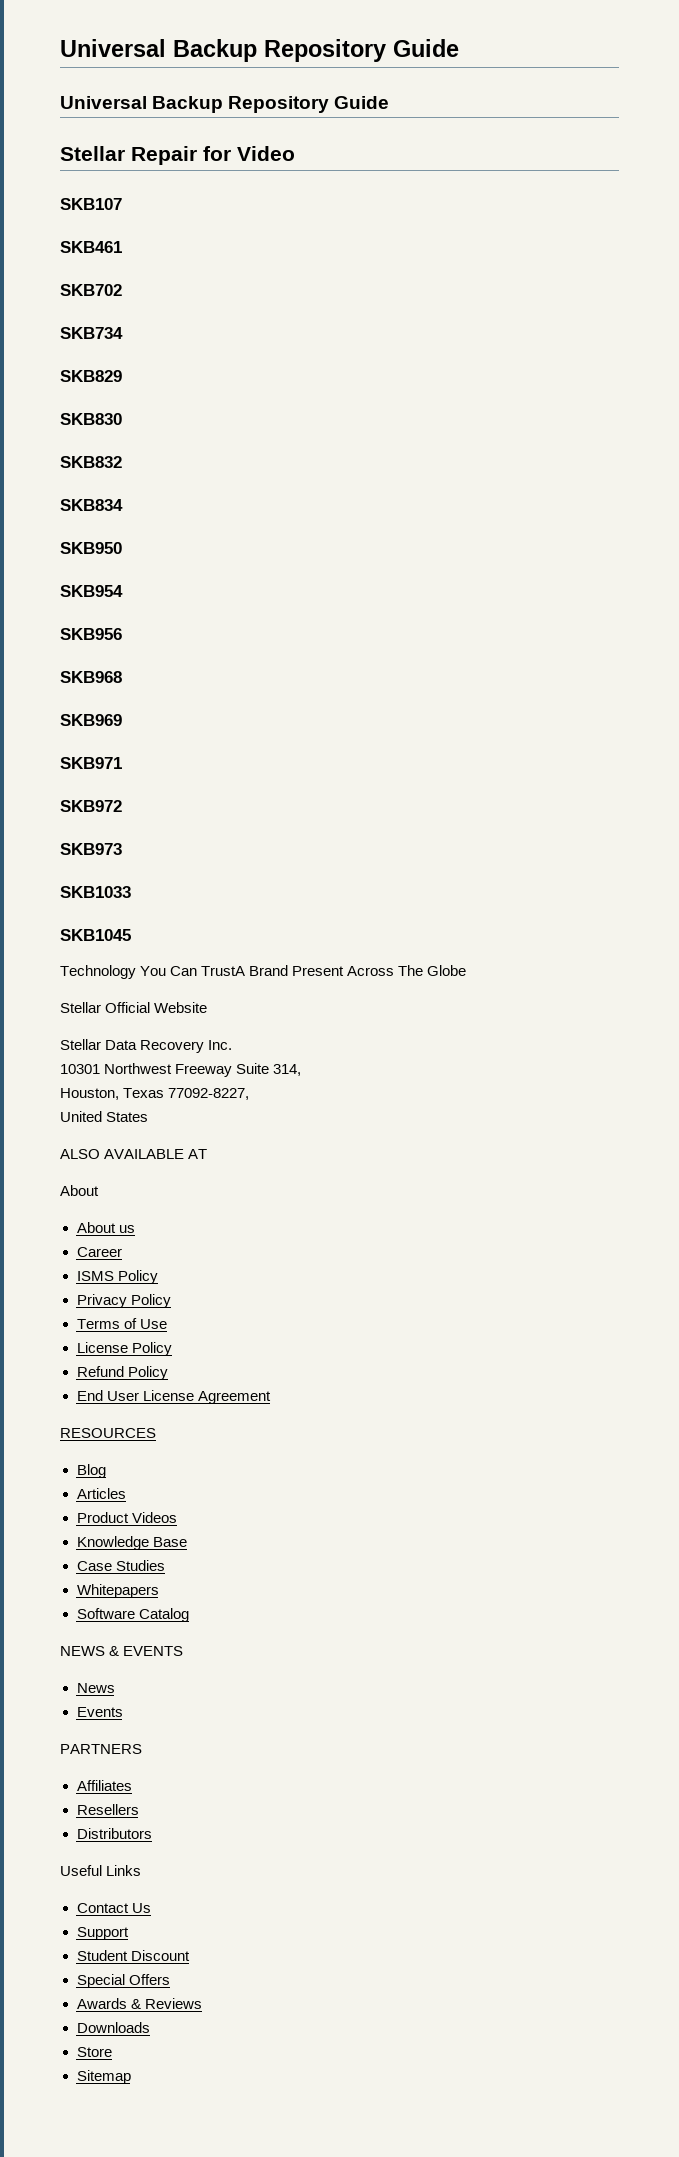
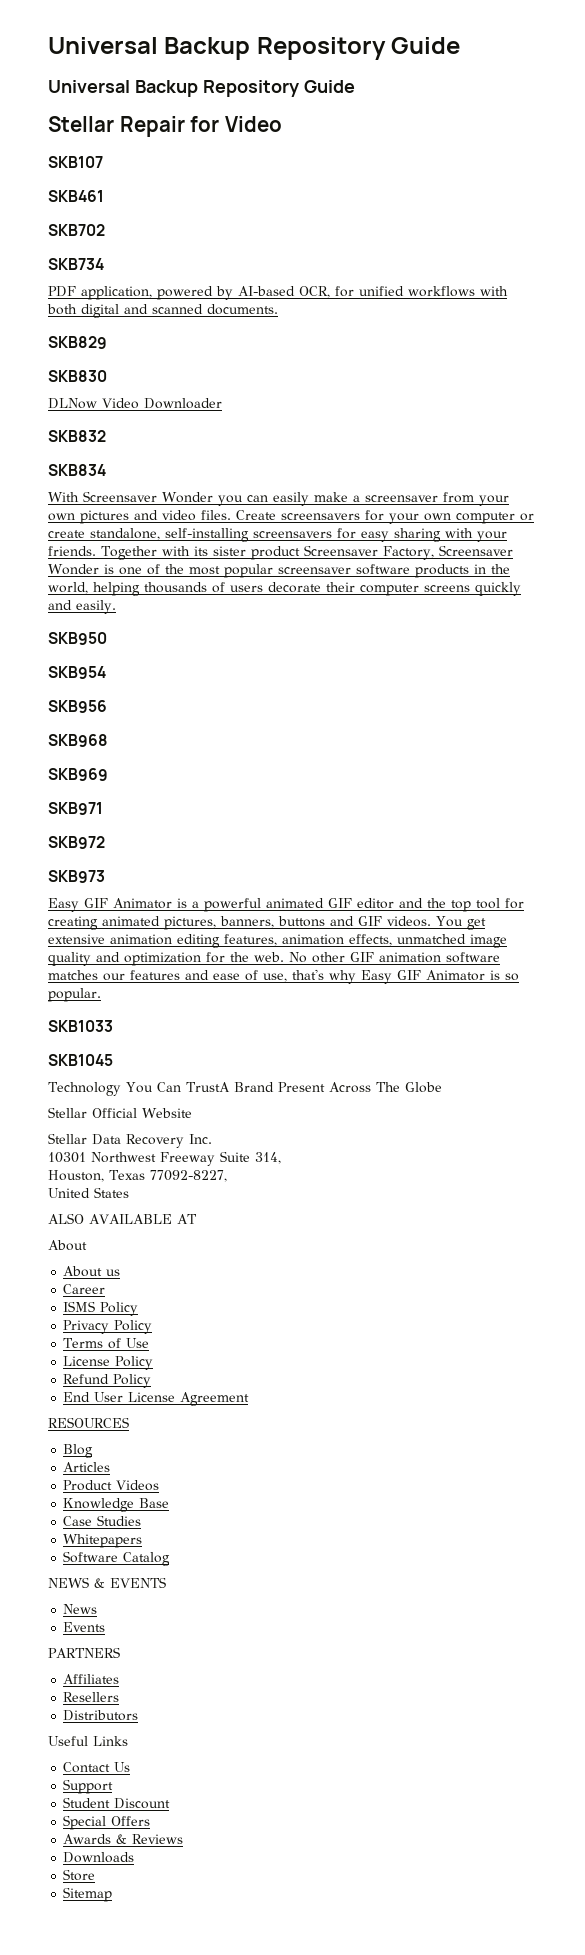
+ PDF application, powered by AI-based OCR, for unified workflows with both digital and scanned documents.
+ DLNow Video Downloader
+ With Screensaver Wonder you can easily make a screensaver from your own pictures and video files. Create screensavers for your own computer or create standalone, self-installing screensavers for easy sharing with your friends. Together with its sister product Screensaver Factory, Screensaver Wonder is one of the most popular screensaver software products in the world, helping thousands of users decorate their computer screens quickly and easily.
+ Easy GIF Animator is a powerful animated GIF editor and the top tool for creating animated pictures, banners, buttons and GIF videos. You get extensive animation editing features, animation effects, unmatched image quality and optimization for the web. No other GIF animation software matches our features and ease of use, that's why Easy GIF Animator is so popular.

